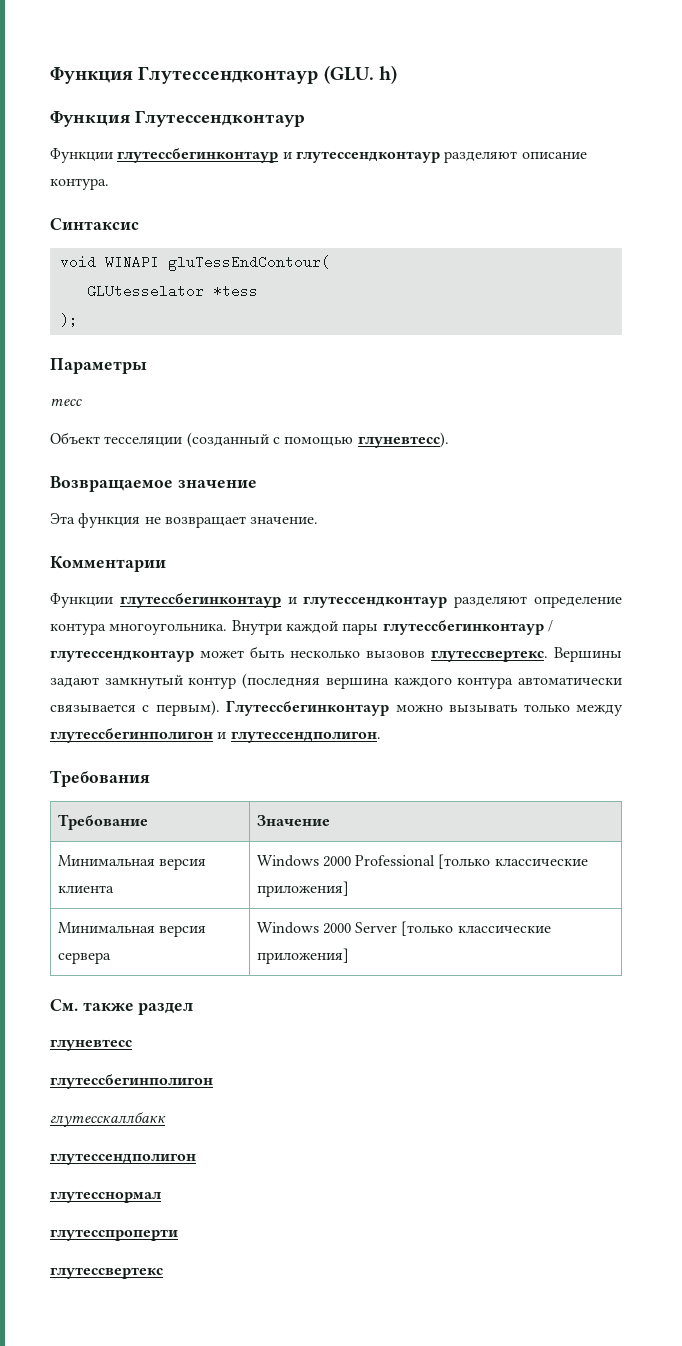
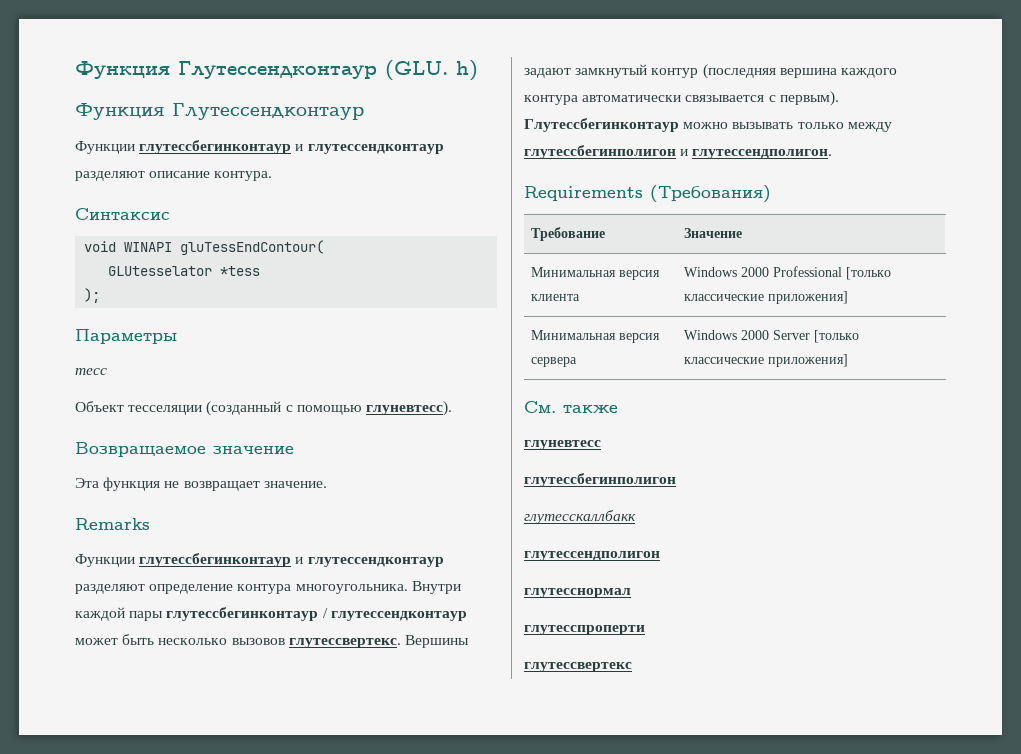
- Комментарии
+ Remarks
- Требования
+ Requirements (Требования)
- См. также раздел
+ См. также

